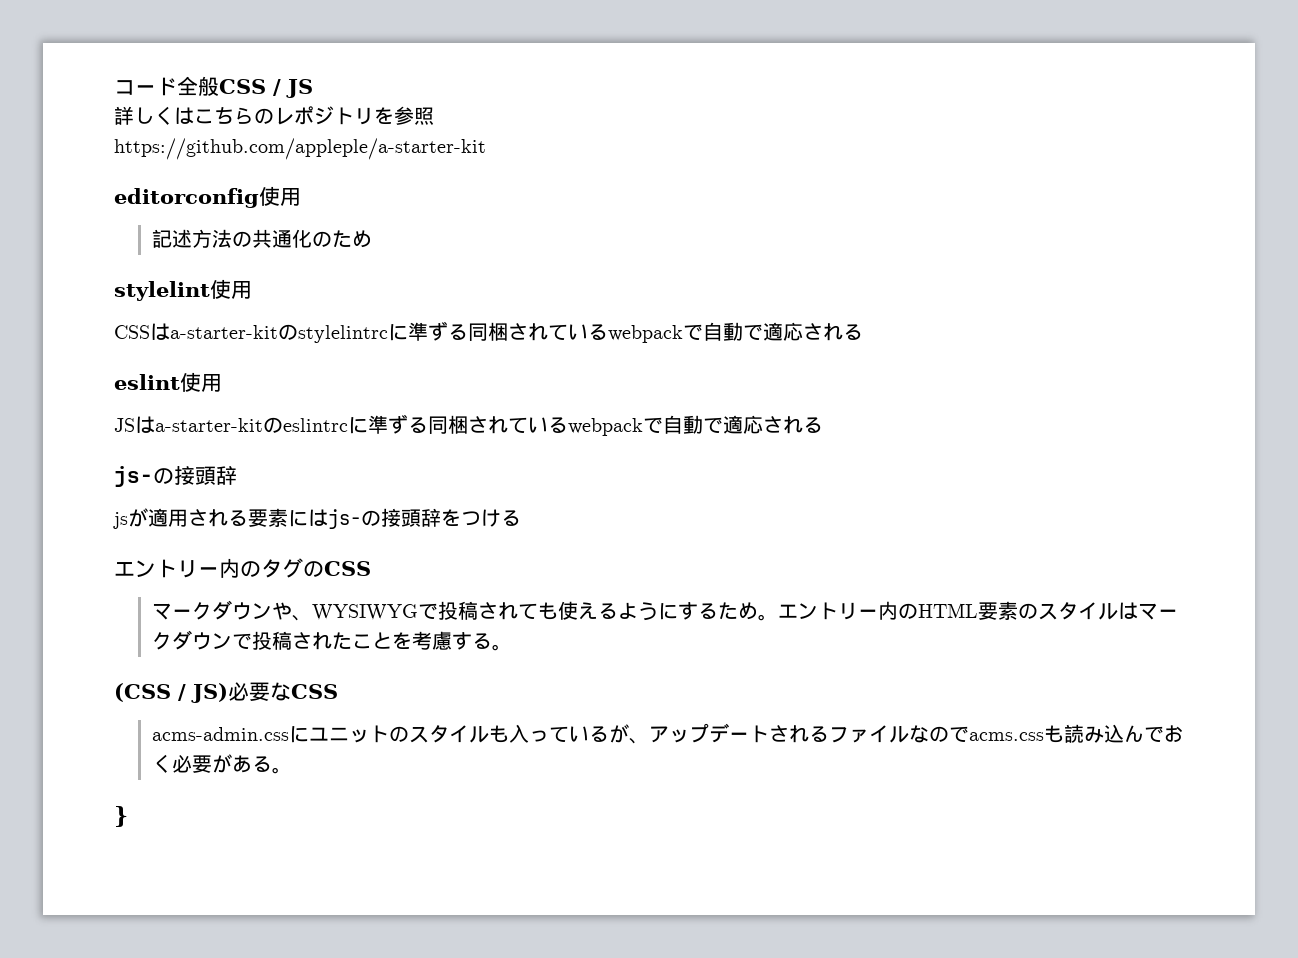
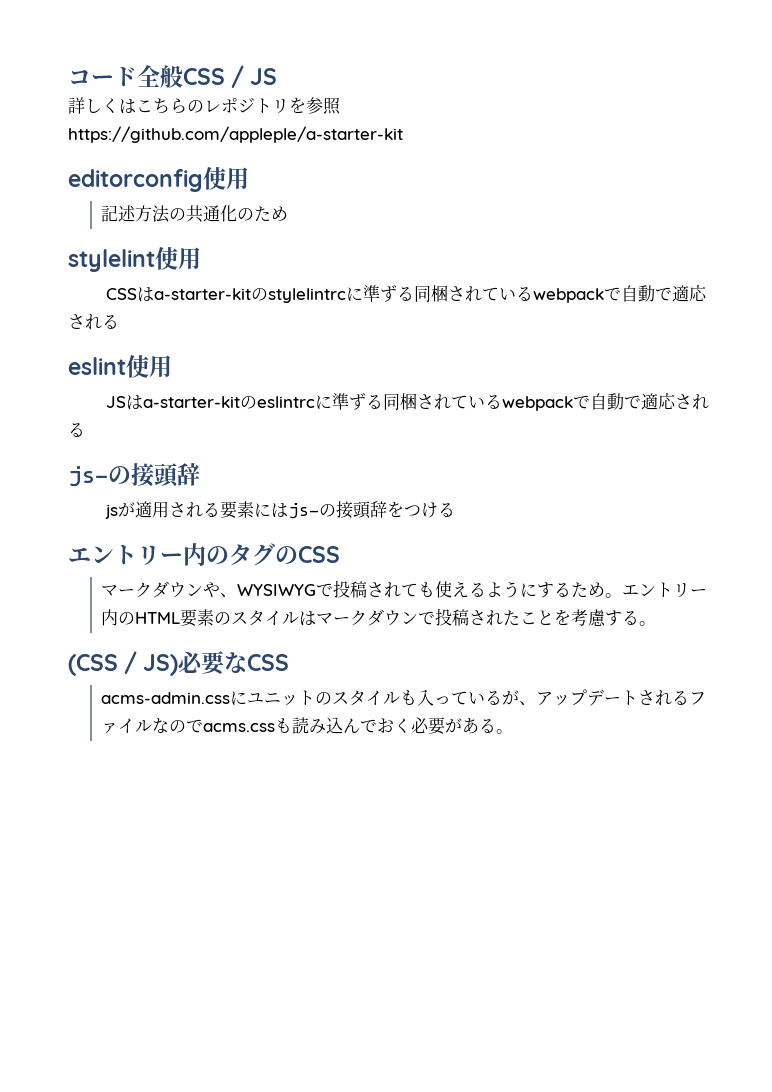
- }

